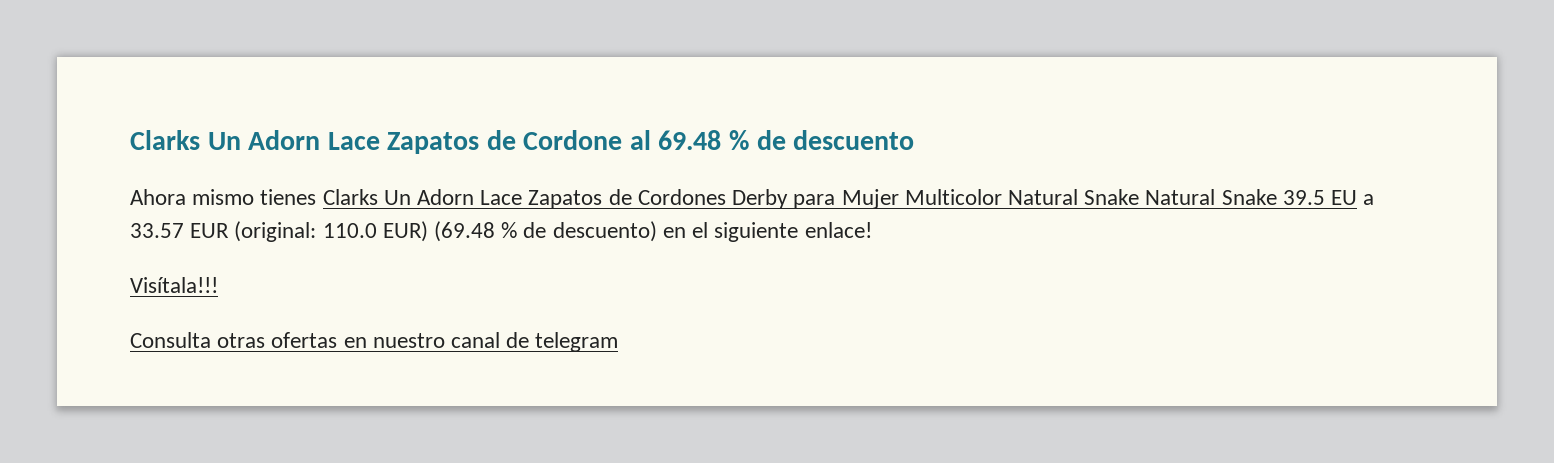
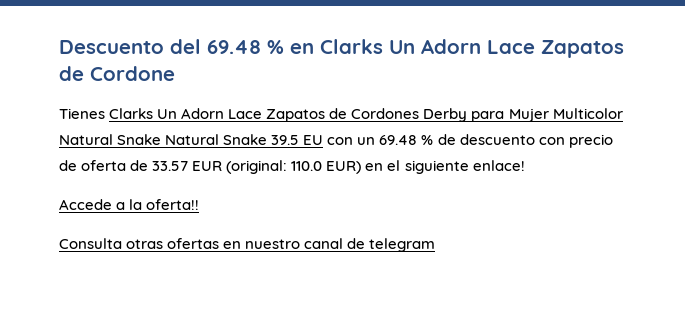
- Clarks Un Adorn Lace Zapatos de Cordone al 69.48 % de descuento
- Ahora mismo tienes Clarks Un Adorn Lace Zapatos de Cordones Derby para Mujer Multicolor Natural Snake Natural Snake 39.5 EU a 33.57 EUR (original: 110.0 EUR) (69.48 % de descuento) en el siguiente enlace!
+ Descuento del 69.48 % en Clarks Un Adorn Lace Zapatos de Cordone
+ Tienes Clarks Un Adorn Lace Zapatos de Cordones Derby para Mujer Multicolor Natural Snake Natural Snake 39.5 EU con un 69.48 % de descuento con precio de oferta de 33.57 EUR (original: 110.0 EUR) en el siguiente enlace!
- Visítala!!!
+ Accede a la oferta!!

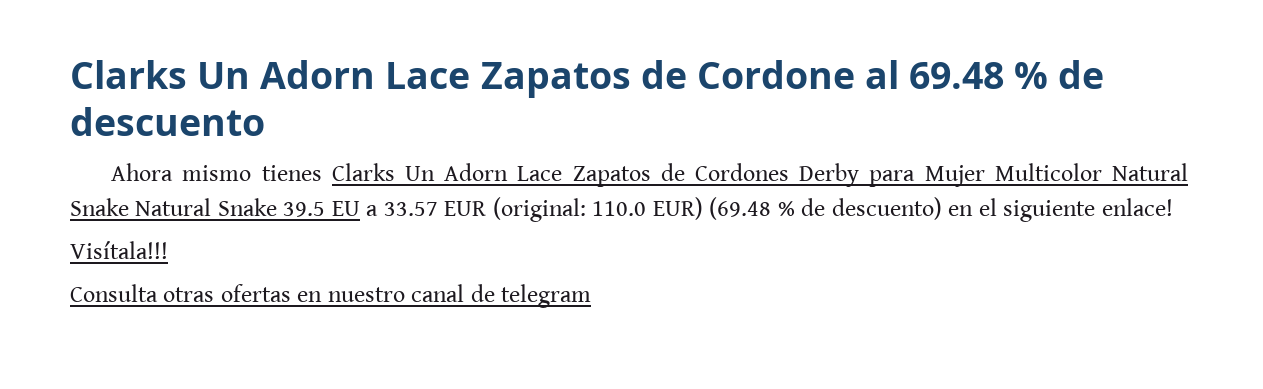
- Descuento del 69.48 % en Clarks Un Adorn Lace Zapatos de Cordone
- Tienes Clarks Un Adorn Lace Zapatos de Cordones Derby para Mujer Multicolor Natural Snake Natural Snake 39.5 EU con un 69.48 % de descuento con precio de oferta de 33.57 EUR (original: 110.0 EUR) en el siguiente enlace!
+ Clarks Un Adorn Lace Zapatos de Cordone al 69.48 % de descuento
+ Ahora mismo tienes Clarks Un Adorn Lace Zapatos de Cordones Derby para Mujer Multicolor Natural Snake Natural Snake 39.5 EU a 33.57 EUR (original: 110.0 EUR) (69.48 % de descuento) en el siguiente enlace!
- Accede a la oferta!!
+ Visítala!!!

